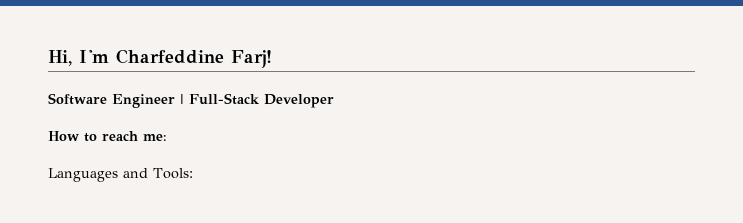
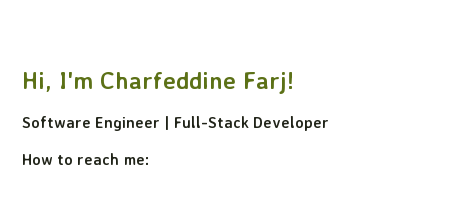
- Languages and Tools:

